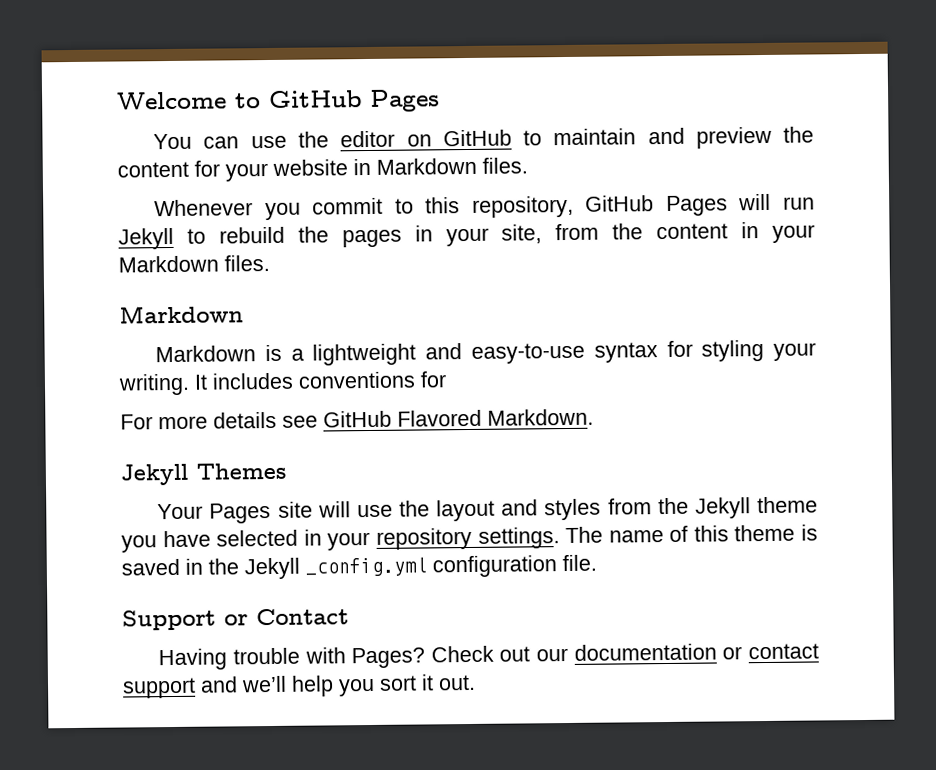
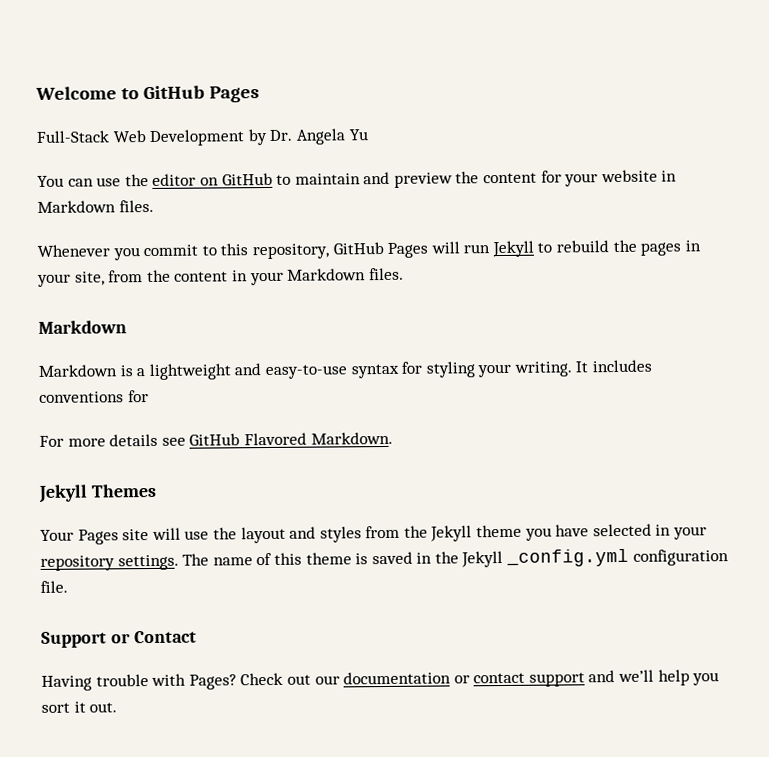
+ Full-Stack Web Development by Dr. Angela Yu

